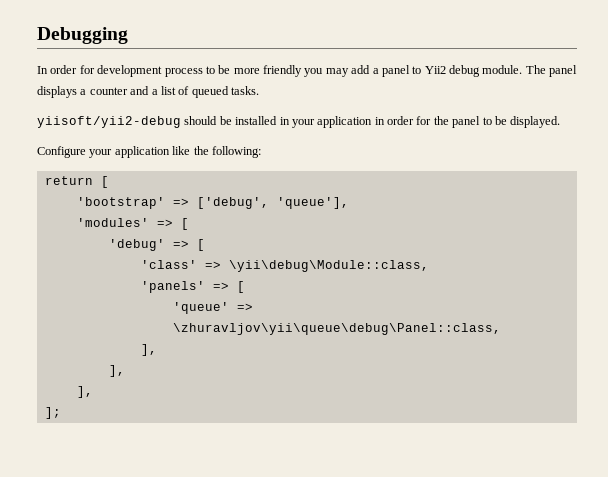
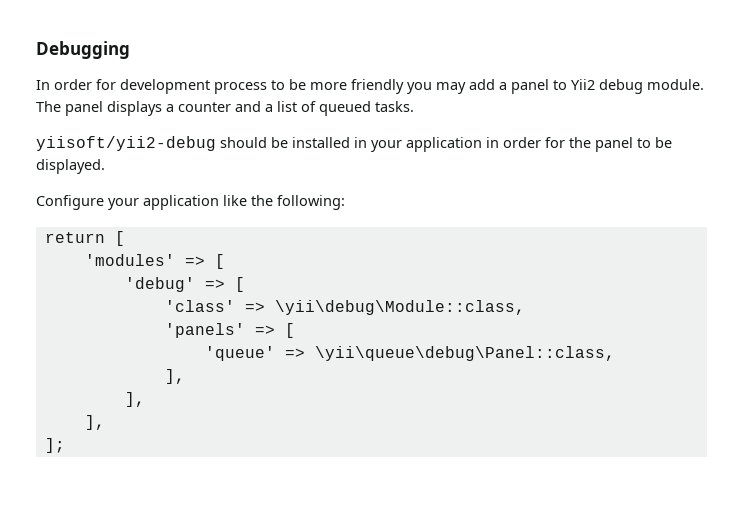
- 'bootstrap' => ['debug', 'queue'],
- 'queue' => \zhuravljov\yii\queue\debug\Panel::class,
+ 'queue' => \yii\queue\debug\Panel::class,

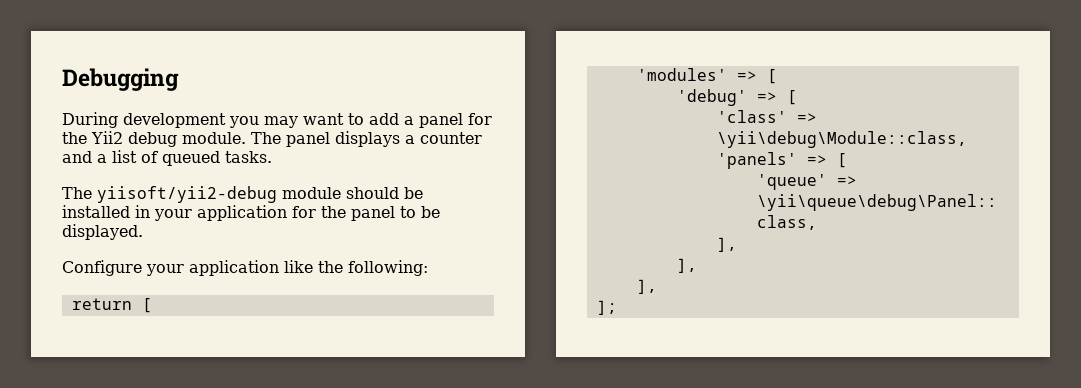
- In order for development process to be more friendly you may add a panel to Yii2 debug module.
+ During development you may want to add a panel for the Yii2 debug module.
- yiisoft/yii2-debug should be installed in your application in order for the panel to be displayed.
+ The yiisoft/yii2-debug module should be installed in your application for the panel to be displayed.

